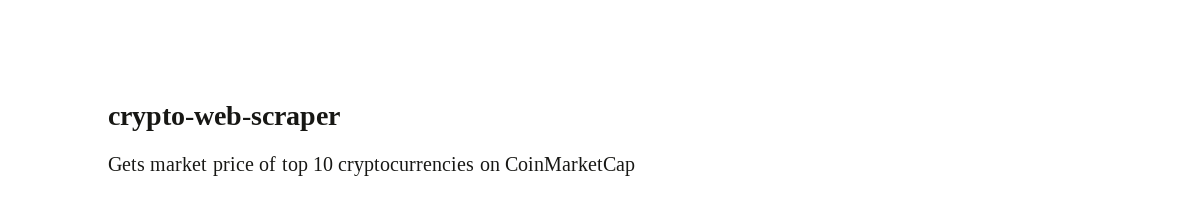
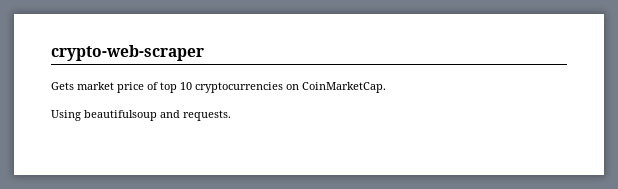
- Gets market price of top 10 cryptocurrencies on CoinMarketCap
+ Gets market price of top 10 cryptocurrencies on CoinMarketCap.
+ Using beautifulsoup and requests.

